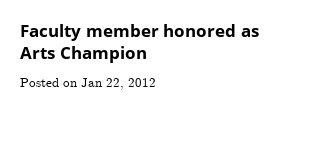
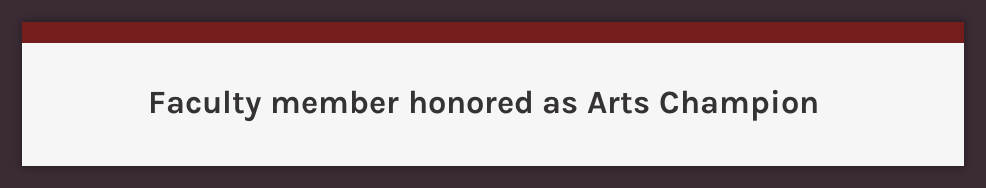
- Posted on Jan 22, 2012

